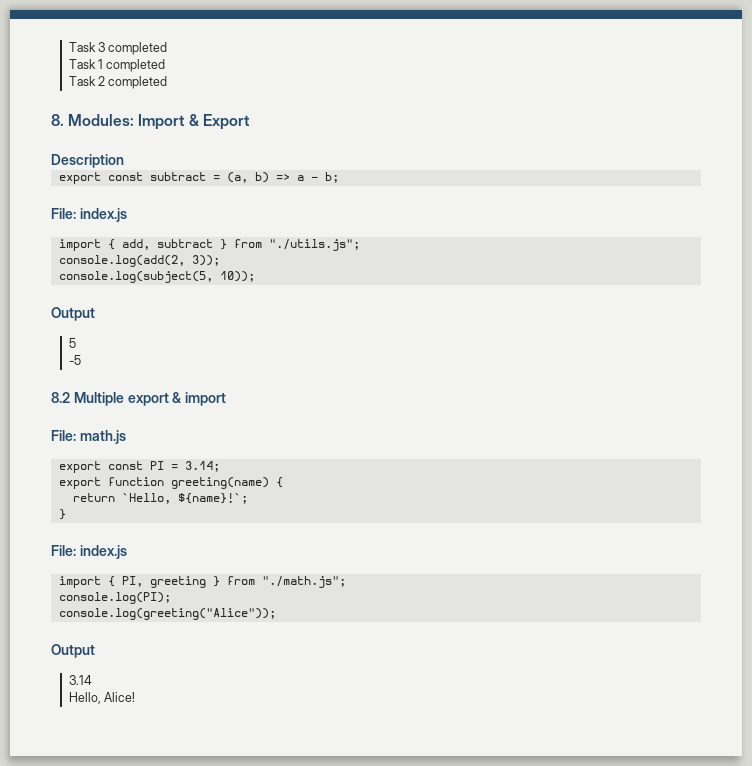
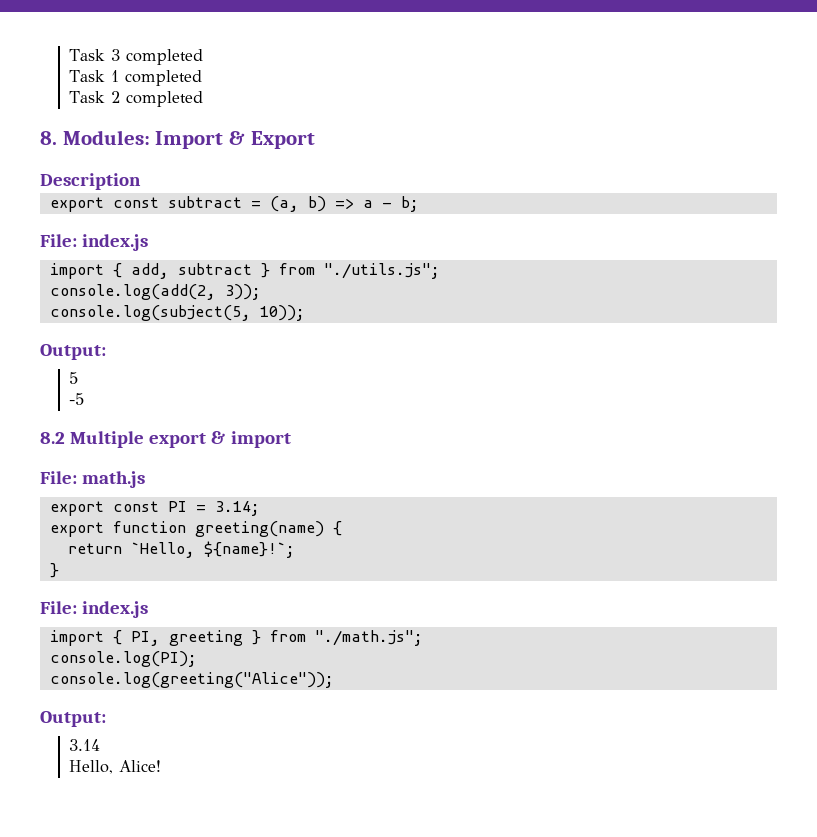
  console.log(subject(5, 10));
- Output
+ Output:
  console.log(greeting("Alice"));
- Output
+ Output:

